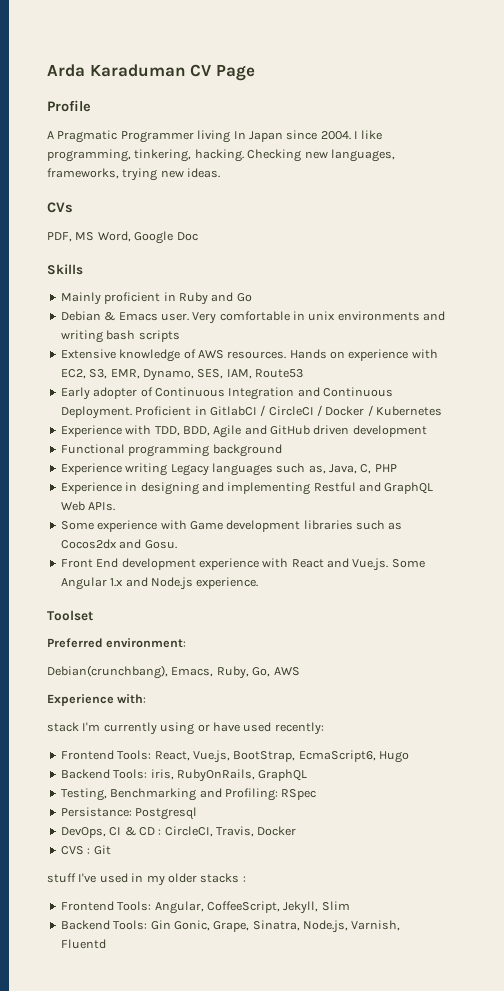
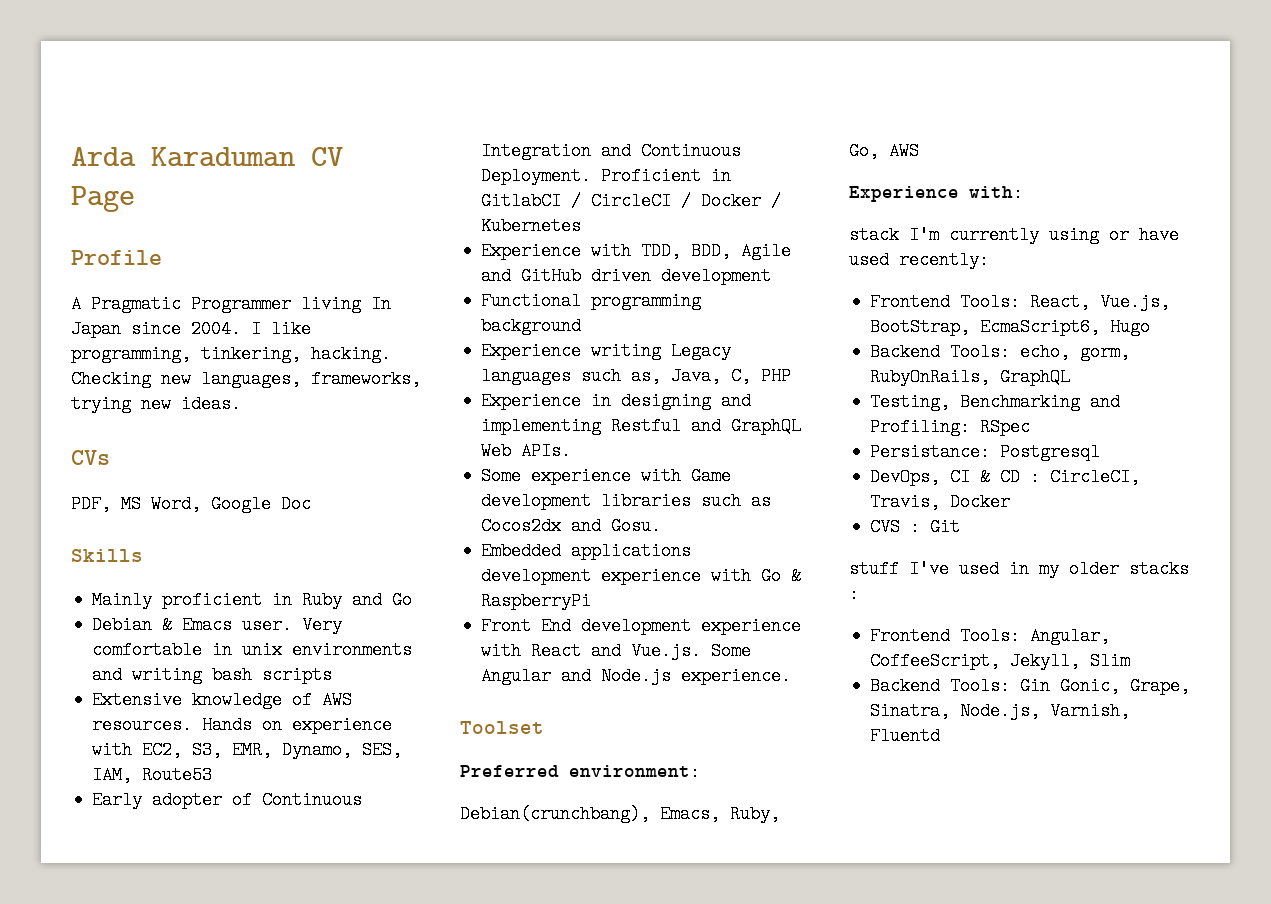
+ Embedded applications development experience with Go & RaspberryPi
- Front End development experience with React and Vue.js. Some Angular 1.x and Node.js experience.
+ Front End development experience with React and Vue.js. Some Angular and Node.js experience.
- Backend Tools: iris, RubyOnRails, GraphQL
+ Backend Tools: echo, gorm, RubyOnRails, GraphQL

